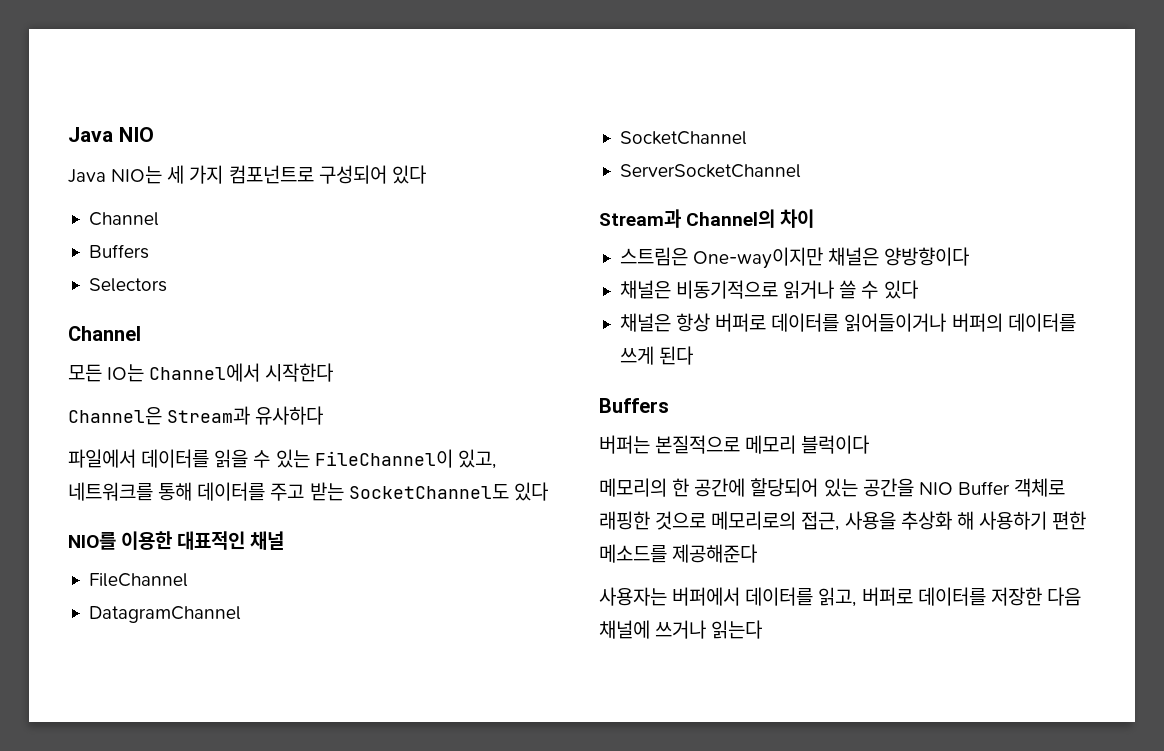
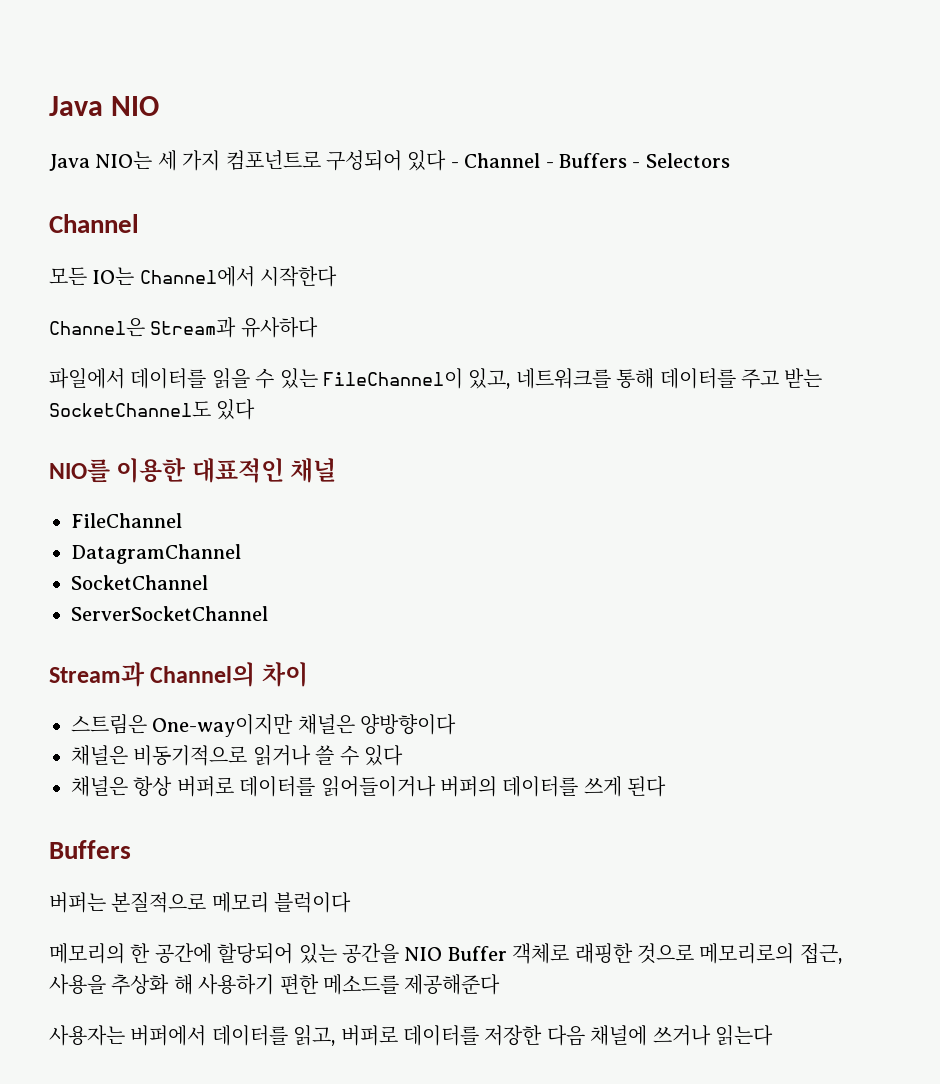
- Java NIO는 세 가지 컴포넌트로 구성되어 있다
- Channel
- Buffers
- Selectors
+ Java NIO는 세 가지 컴포넌트로 구성되어 있다 - Channel - Buffers - Selectors

